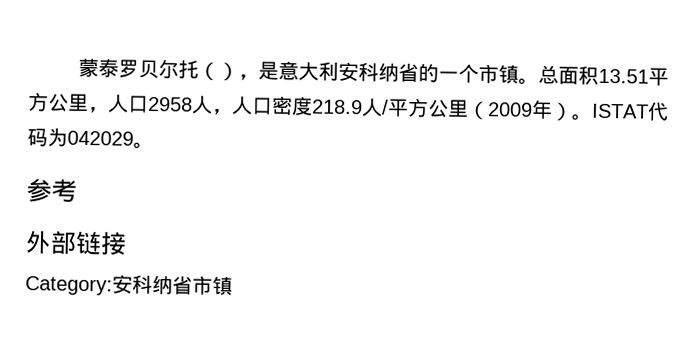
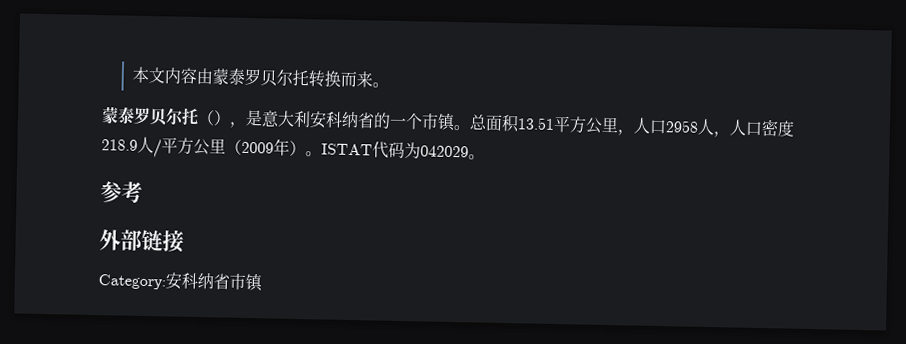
+ 本文内容由蒙泰罗贝尔托转换而来。

